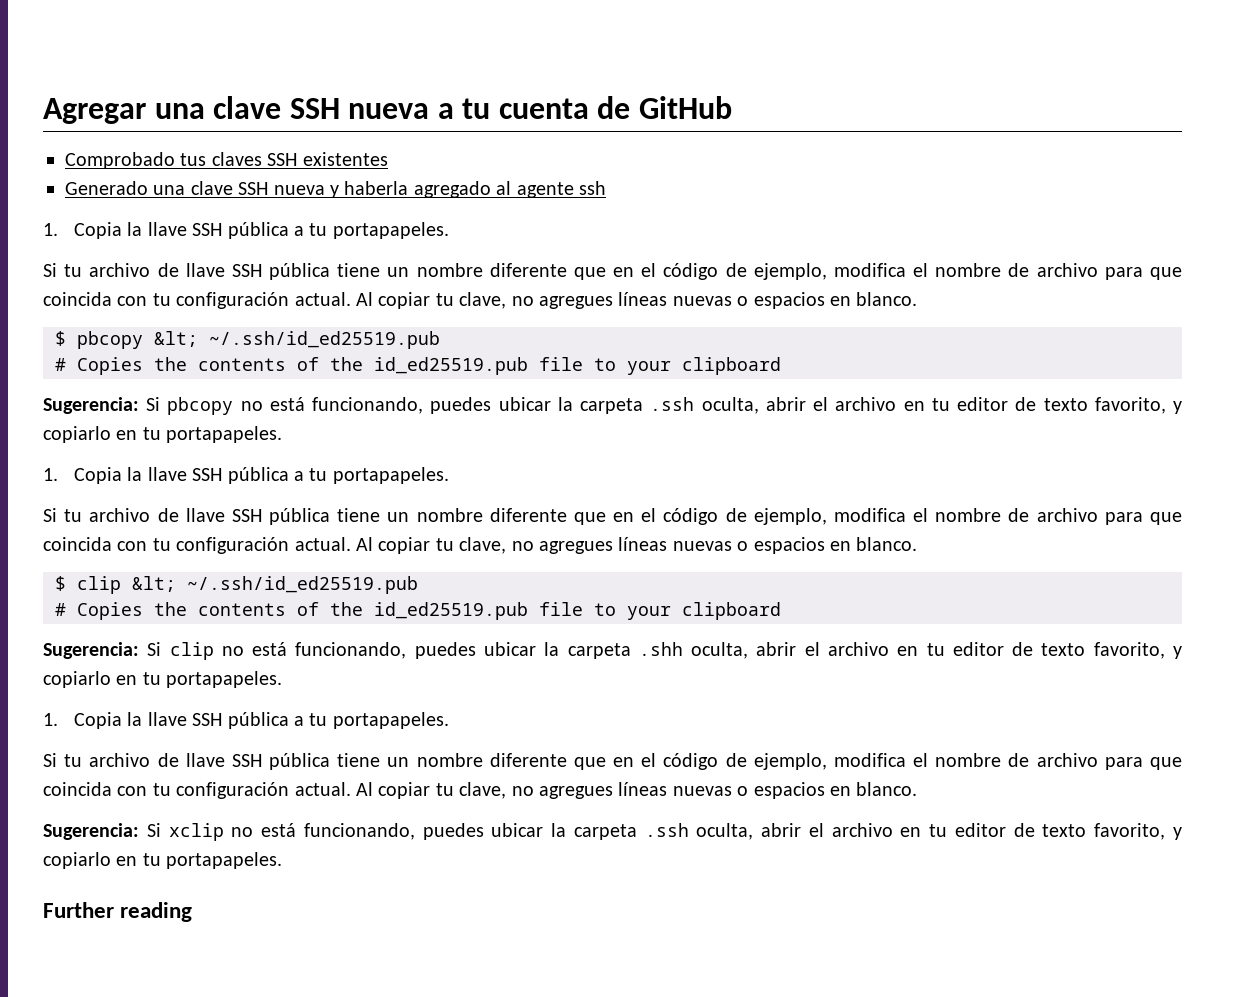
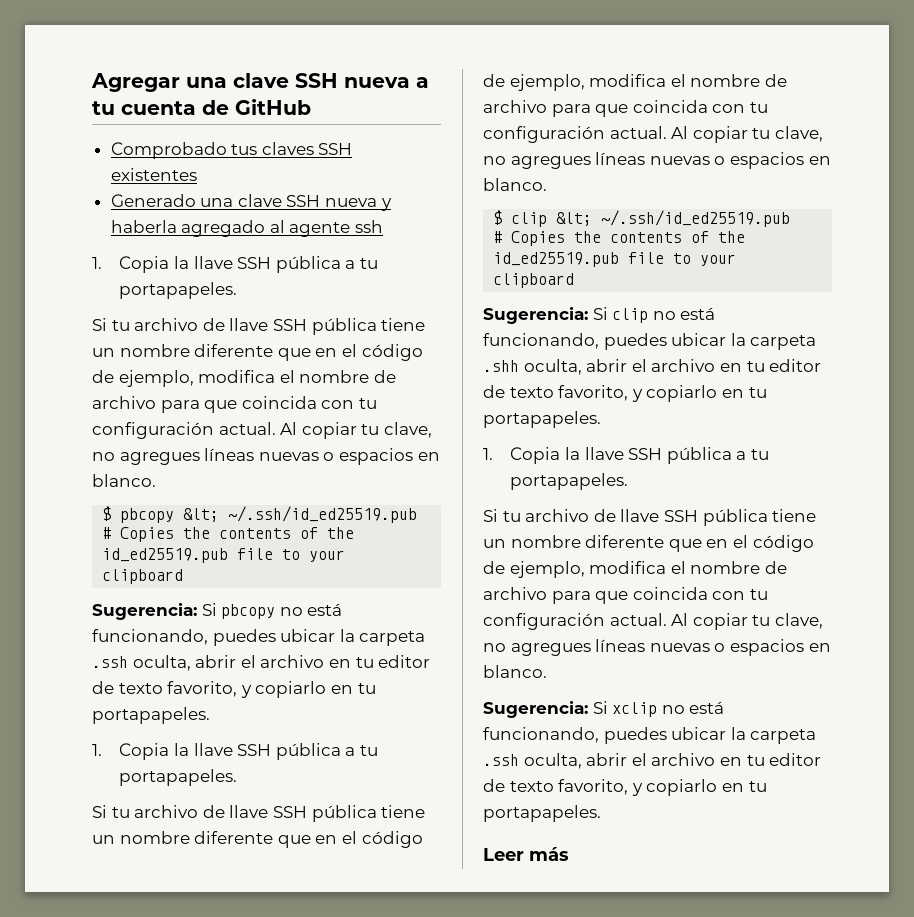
- Further reading
+ Leer más

